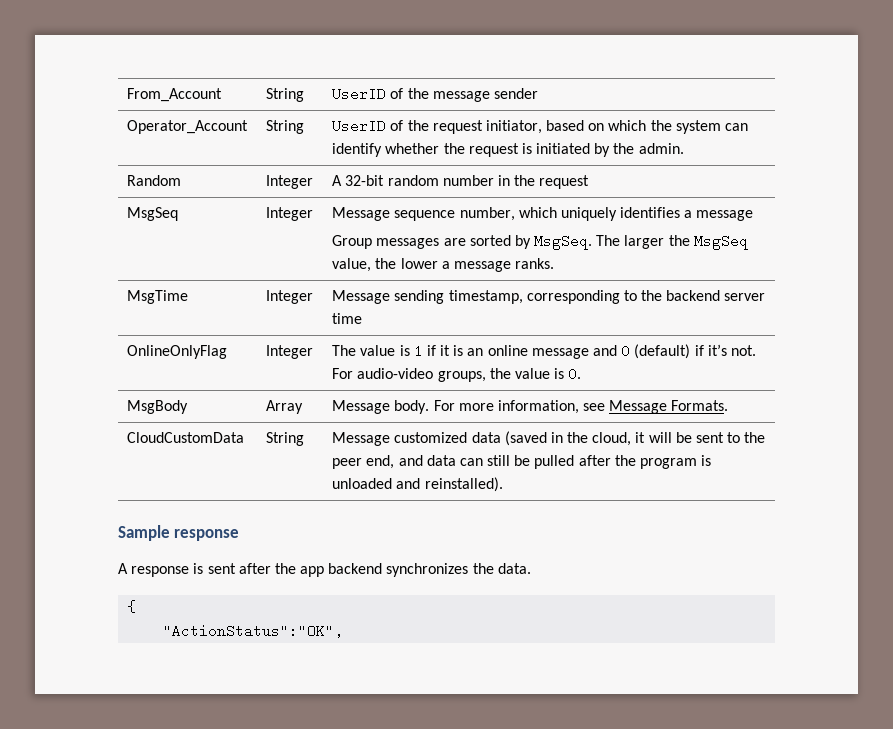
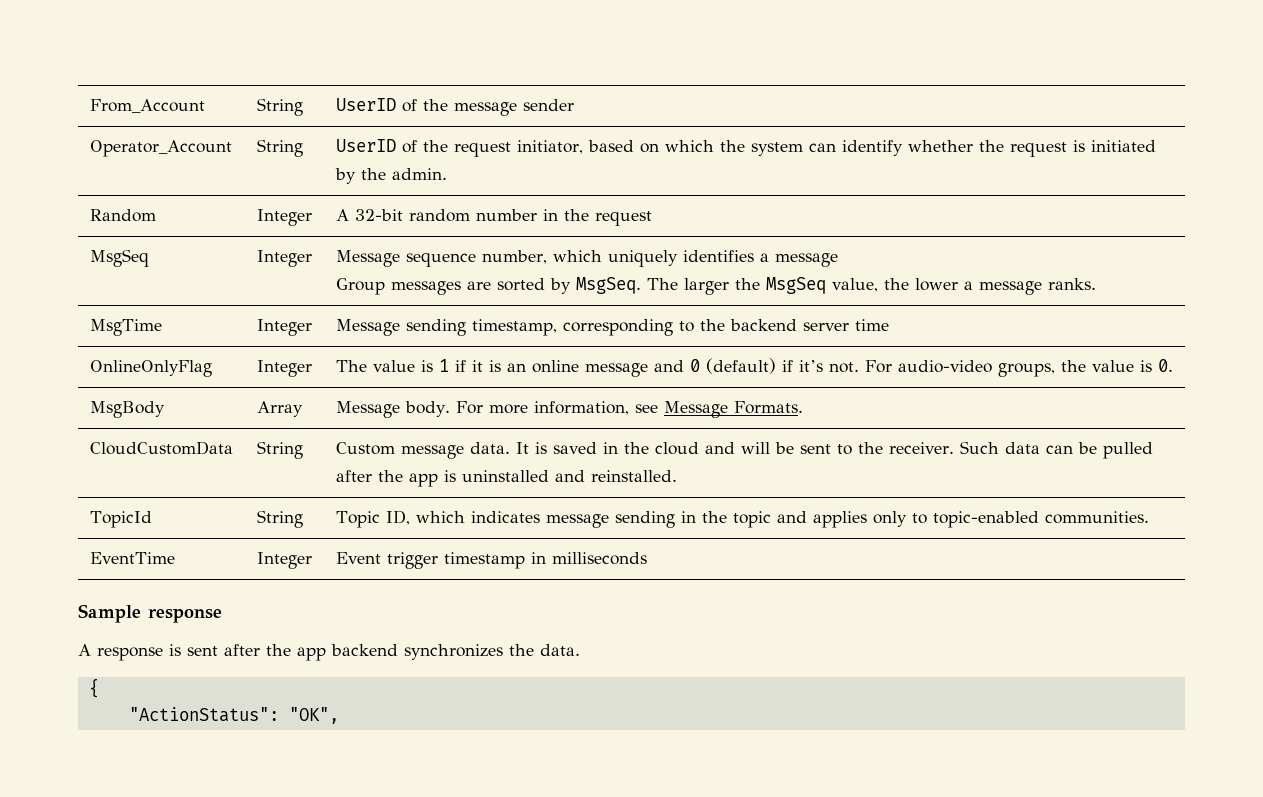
- CloudCustomData | String | Message customized data (saved in the cloud, it will be sent to the peer end, and data can still be pulled after the program is unloaded and reinstalled).
+ CloudCustomData | String | Custom message data. It is saved in the cloud and will be sent to the receiver. Such data can be pulled after the app is uninstalled and reinstalled.
+ TopicId | String | Topic ID, which indicates message sending in the topic and applies only to topic-enabled communities.
+ EventTime | Integer | Event trigger timestamp in milliseconds
- "ActionStatus":"OK",
+ "ActionStatus": "OK",

